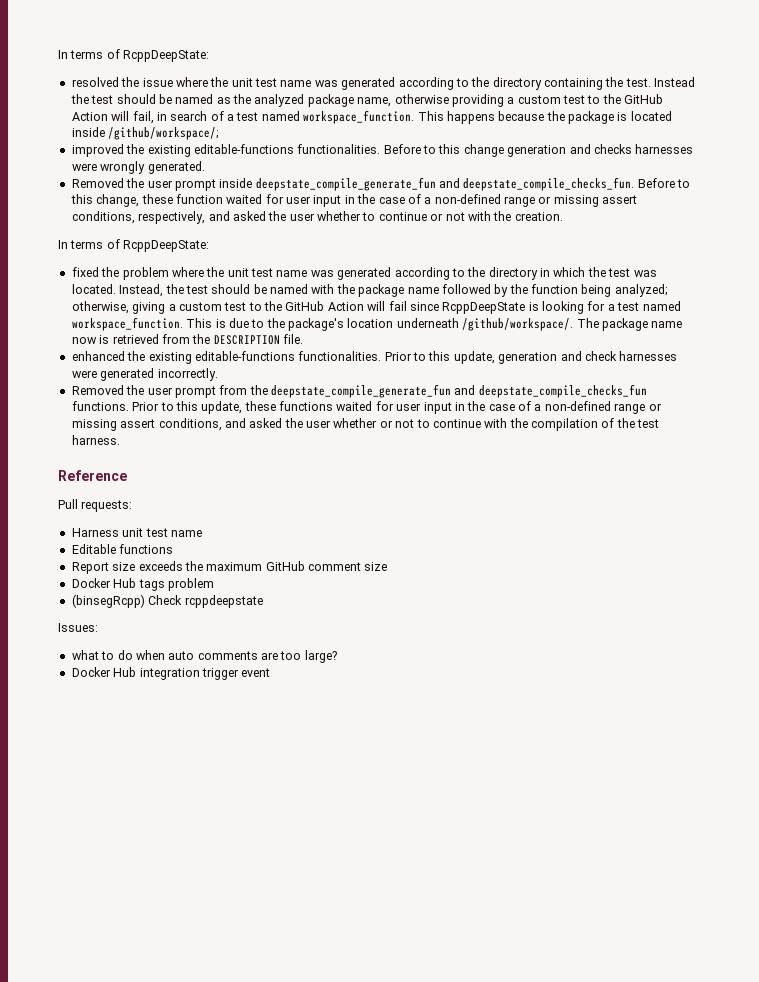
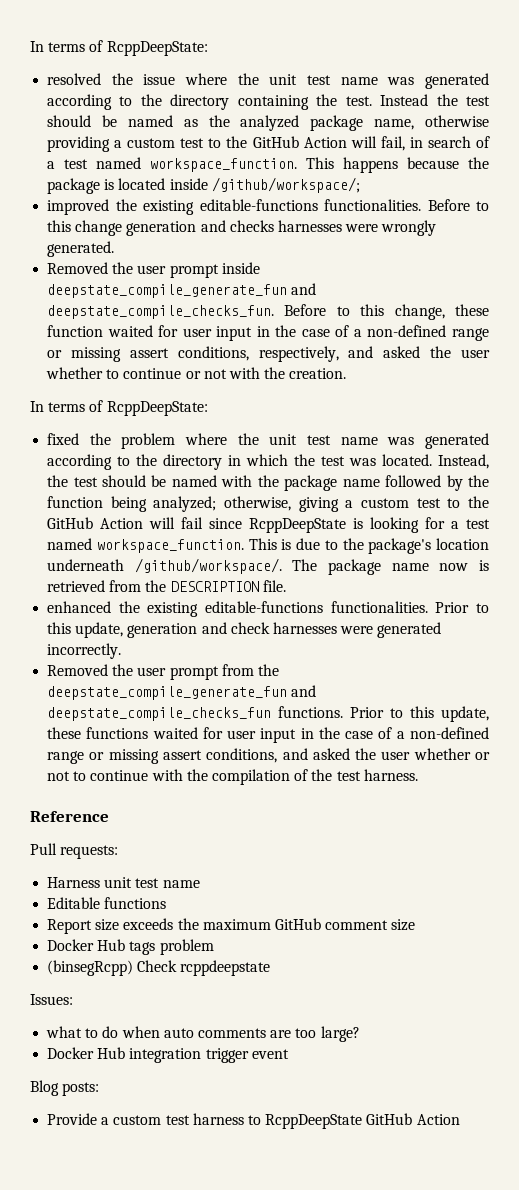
+ Blog posts:
+ Provide a custom test harness to RcppDeepState GitHub Action

